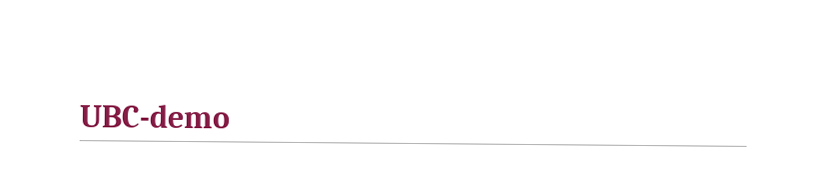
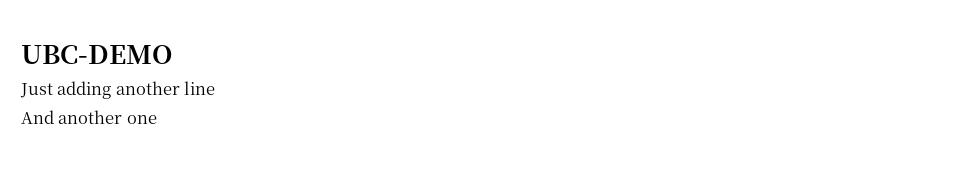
- UBC-demo
+ UBC-DEMO
+ Just adding another line
+ And another one

